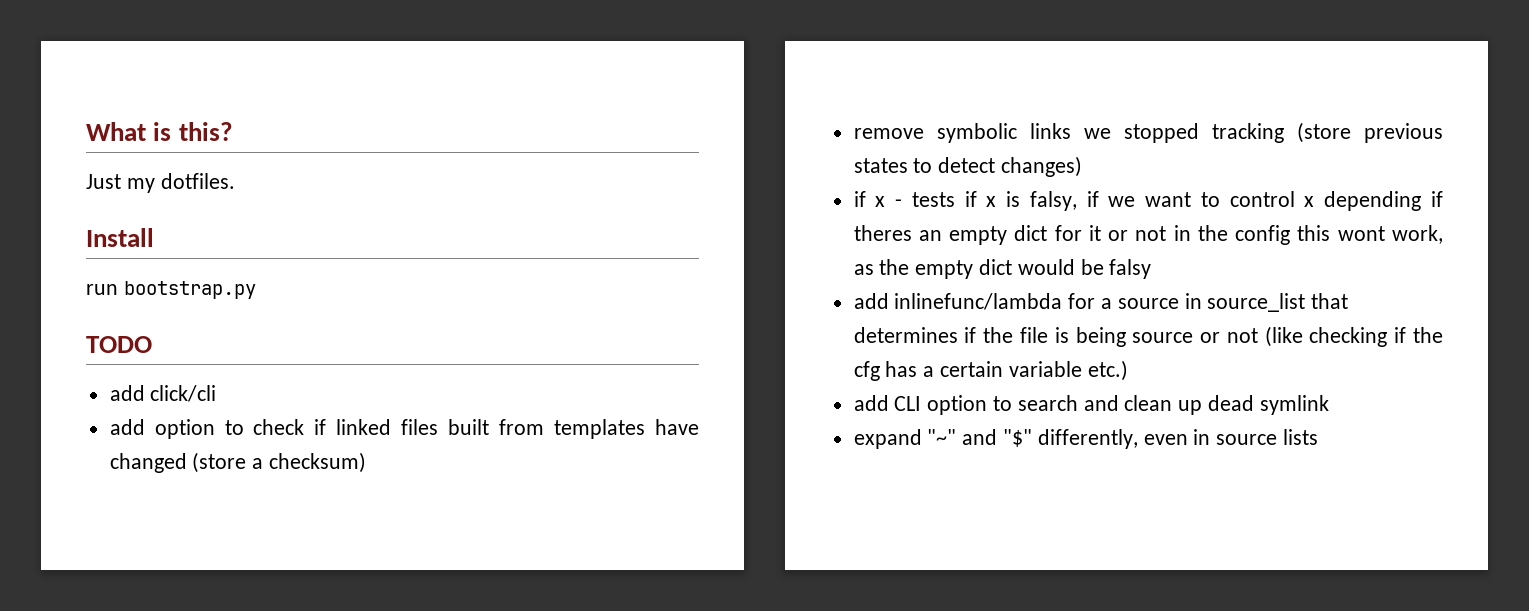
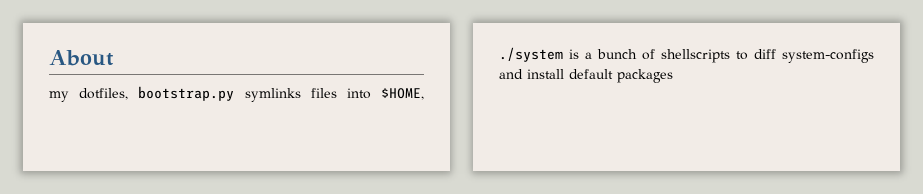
- What is this?
- Just my dotfiles.
- Install
- run bootstrap.py
- TODO
- add click/cli
- add option to check if linked files built from templates have changed (store a checksum)
- remove symbolic links we stopped tracking (store previous states to detect changes)
- if x - tests if x is falsy, if we want to control x depending if theres an empty dict for it or not in the config this wont work, as the empty dict would be falsy
- add inlinefunc/lambda for a source in source_list that determines if the file is being source or not (like checking if the cfg has a certain variable etc.)
- add CLI option to search and clean up dead symlink
- expand "~" and "$" differently, even in source lists
+ About
+ my dotfiles, bootstrap.py symlinks files into $HOME, ./system is a bunch of shellscripts to diff system-configs and install default packages

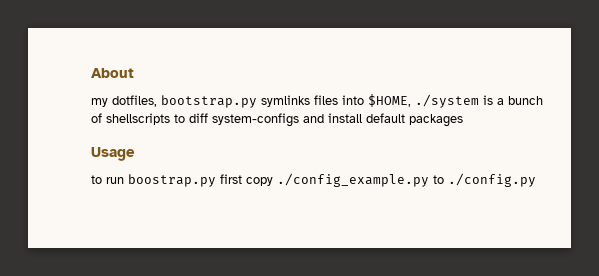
+ Usage
+ to run boostrap.py first copy ./config_example.py to ./config.py

